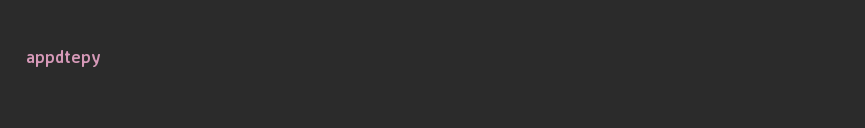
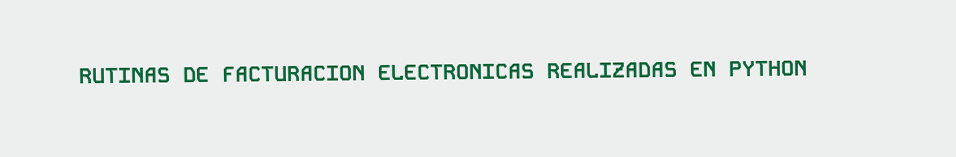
- appdtepy
+ RUTINAS DE FACTURACION ELECTRONICAS REALIZADAS EN PYTHON

